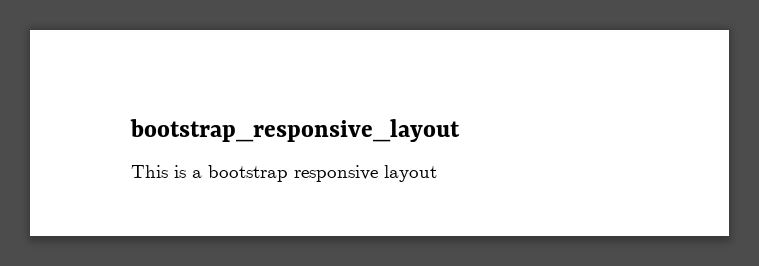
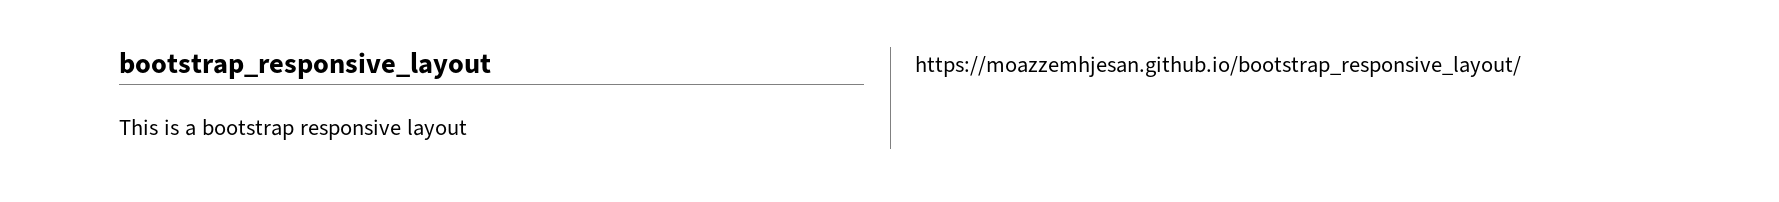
- This is a bootstrap responsive layout
+ This is a bootstrap responsive layout https://moazzemhjesan.github.io/bootstrap_responsive_layout/

